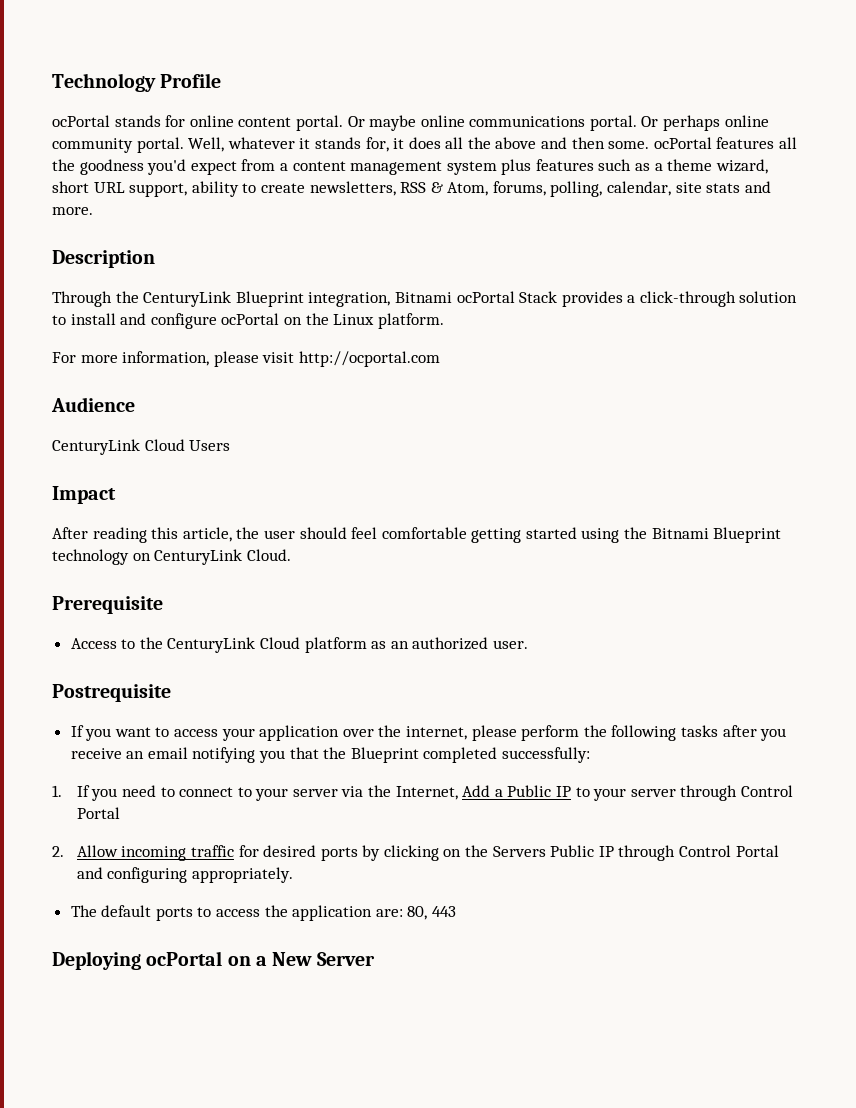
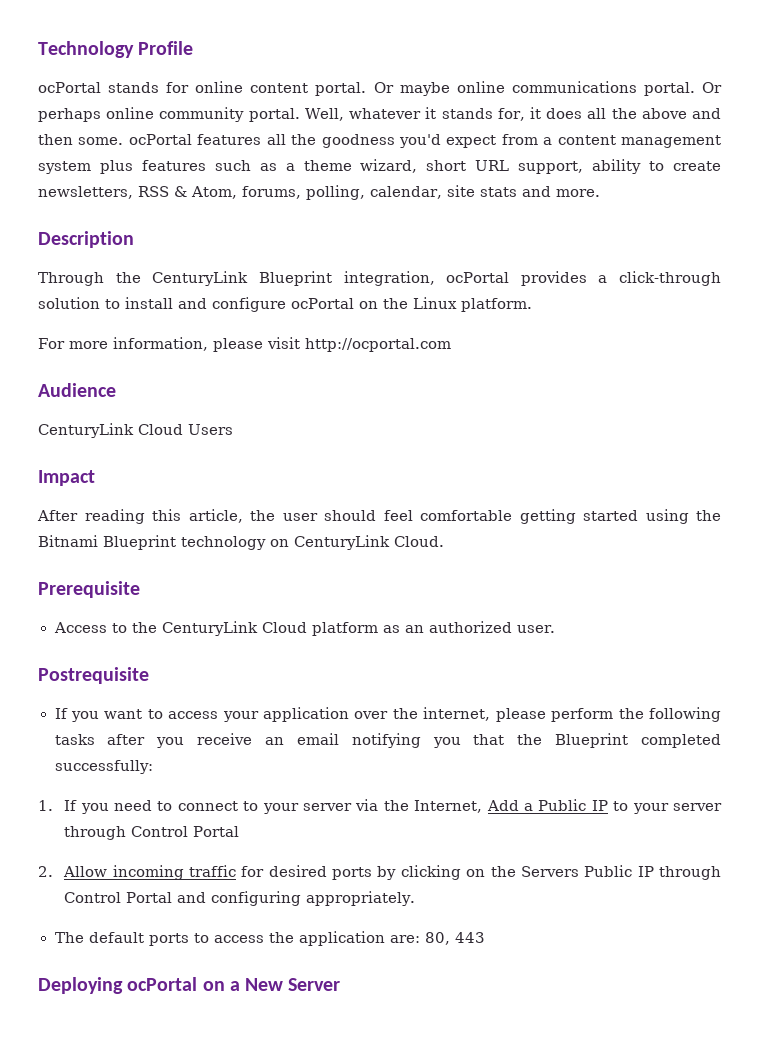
- Through the CenturyLink Blueprint integration, Bitnami ocPortal Stack provides a click-through solution to install and configure ocPortal on the Linux platform.
+ Through the CenturyLink Blueprint integration, ocPortal provides a click-through solution to install and configure ocPortal on the Linux platform.

